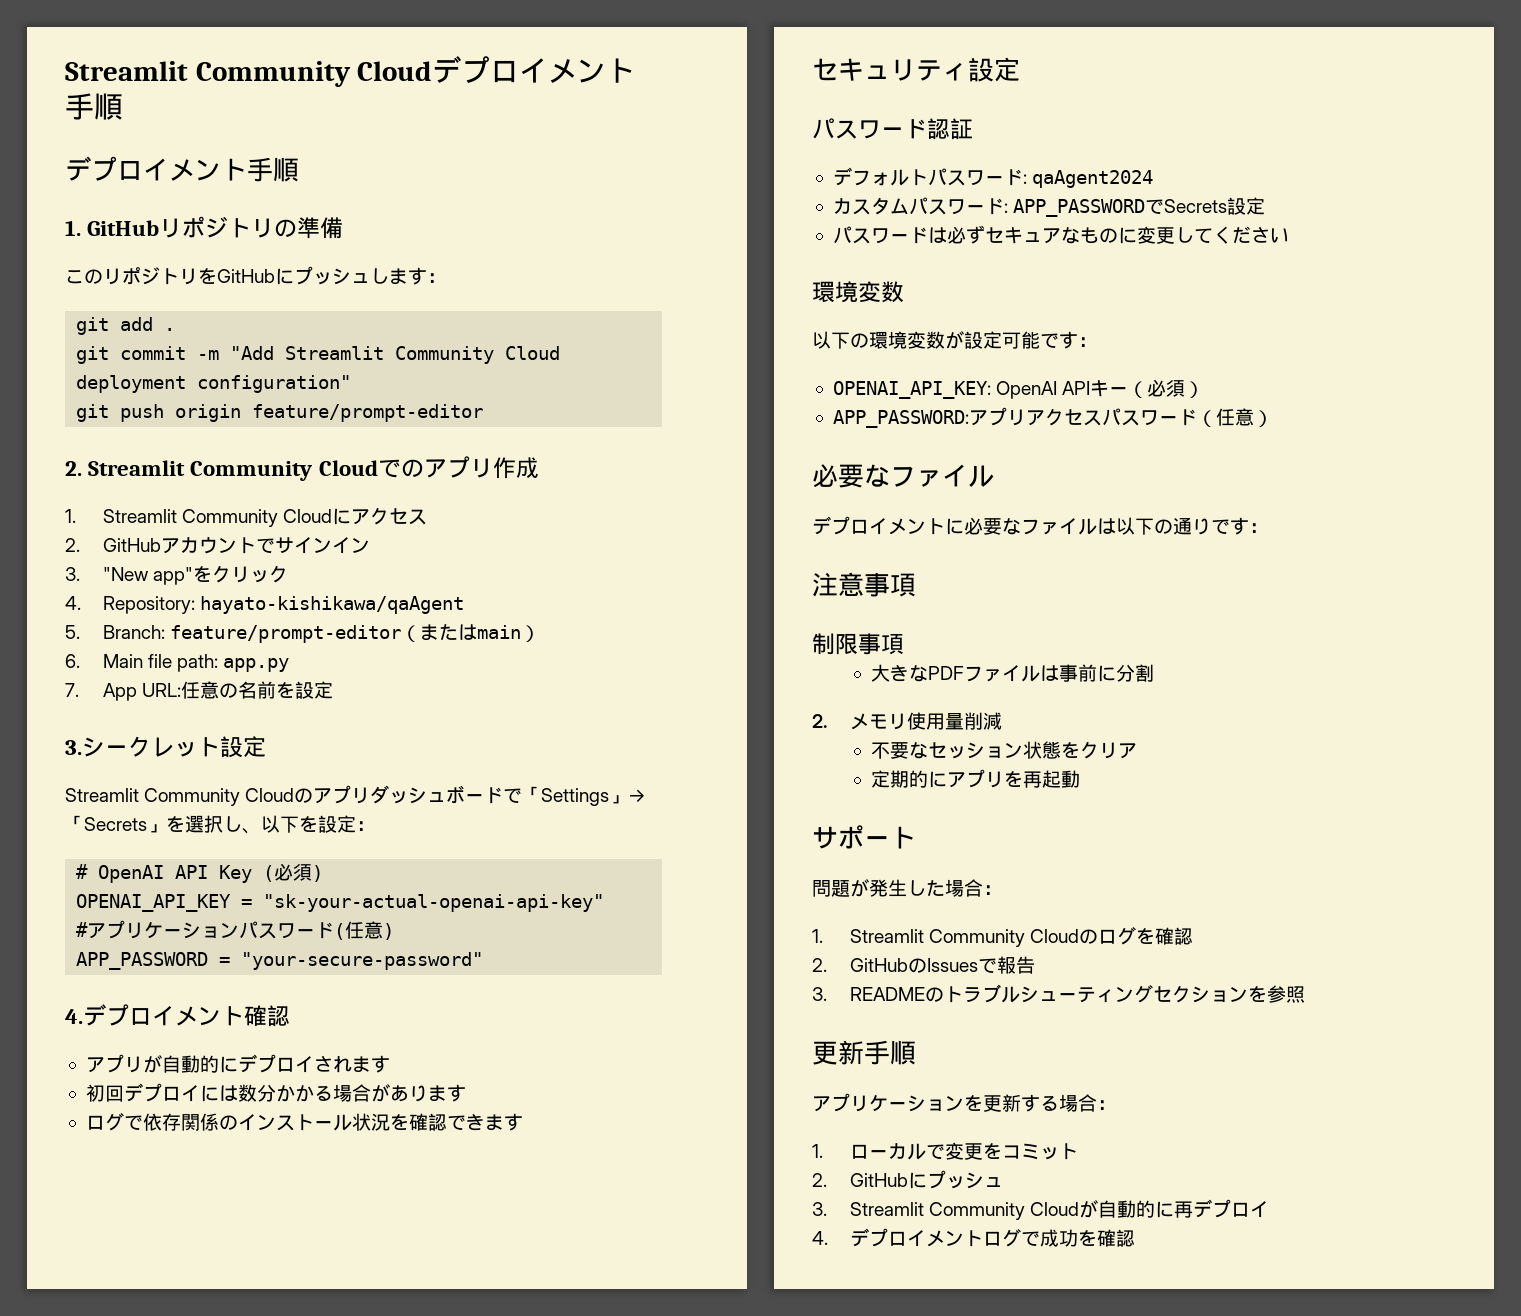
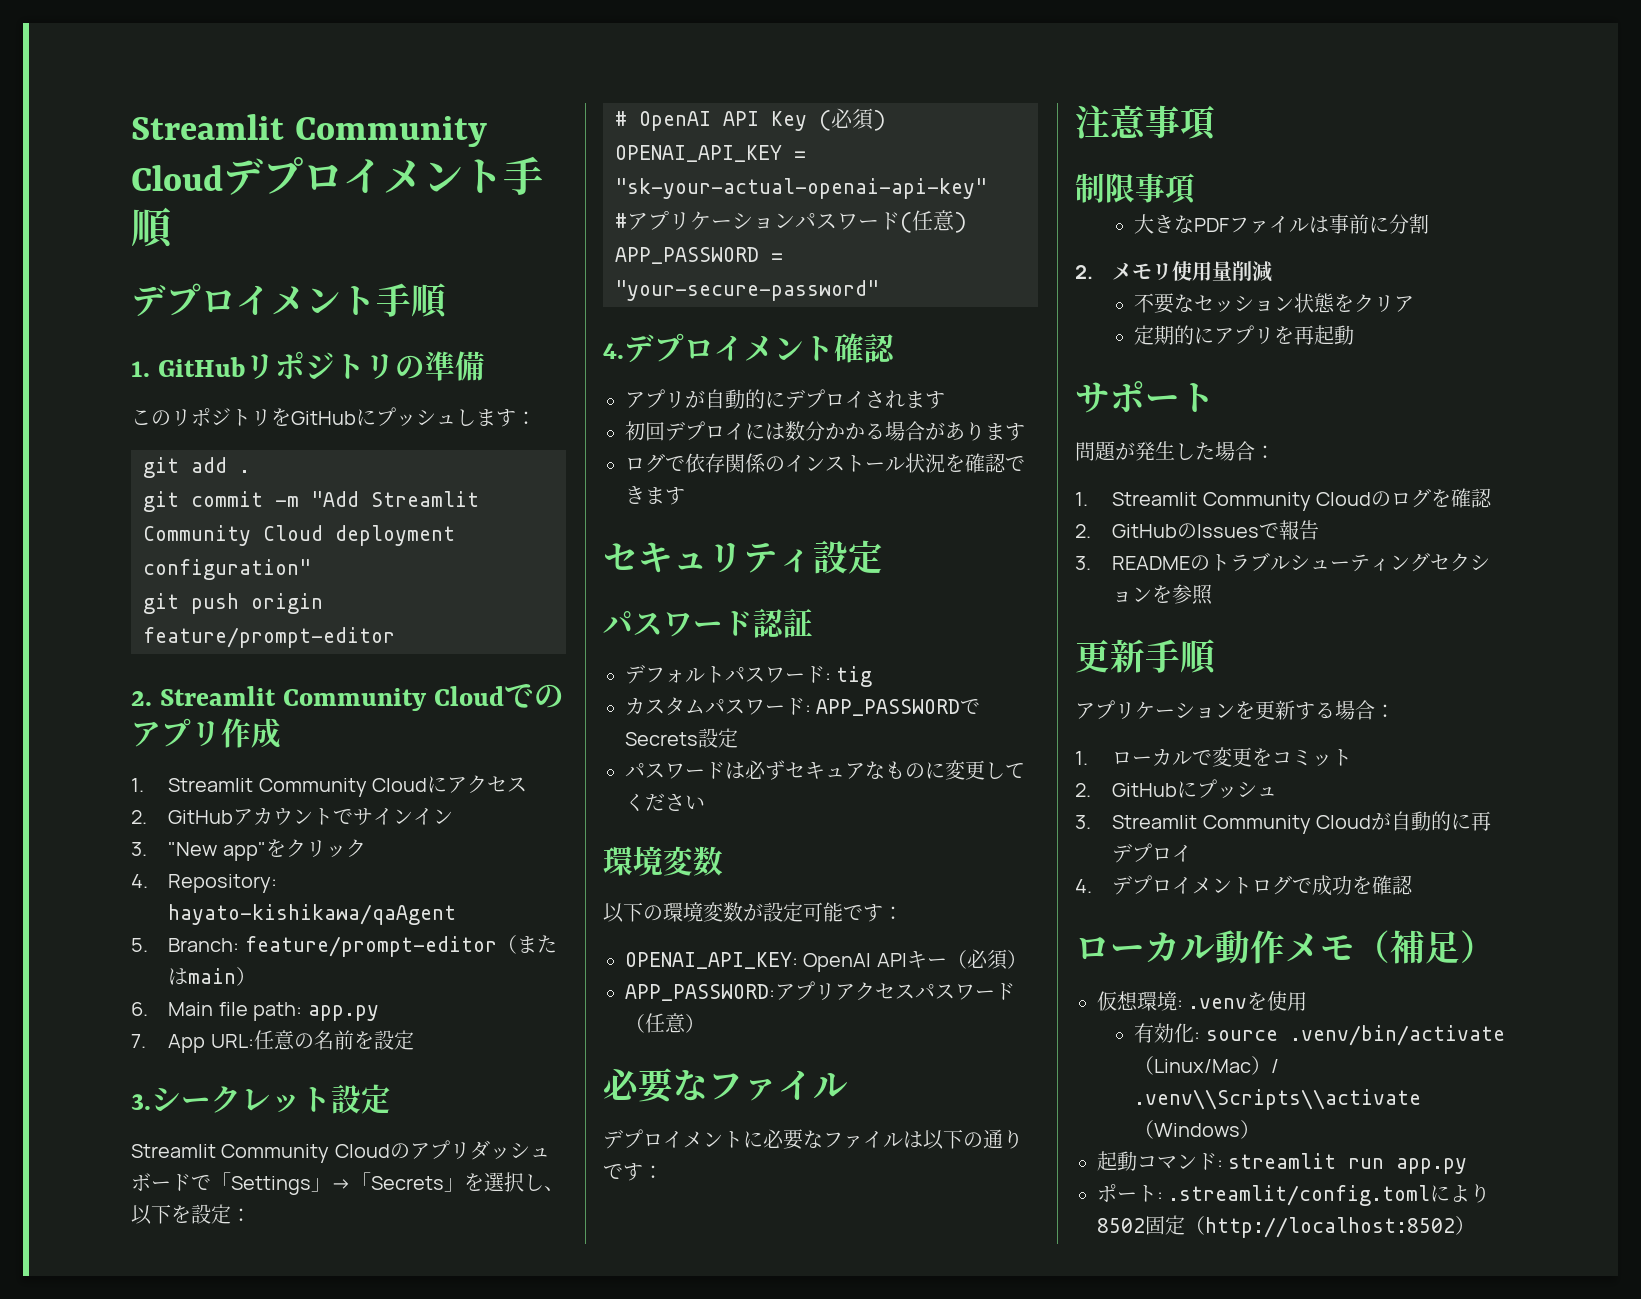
- デフォルトパスワード: qaAgent2024
+ デフォルトパスワード: tig
+ ローカル動作メモ（補足）
+ 仮想環境: .venvを使用
+ 有効化: source .venv/bin/activate（Linux/Mac）/ .venv\\Scripts\\activate（Windows）
+ 起動コマンド: streamlit run app.py
+ ポート: .streamlit/config.tomlにより8502固定（http://localhost:8502）

